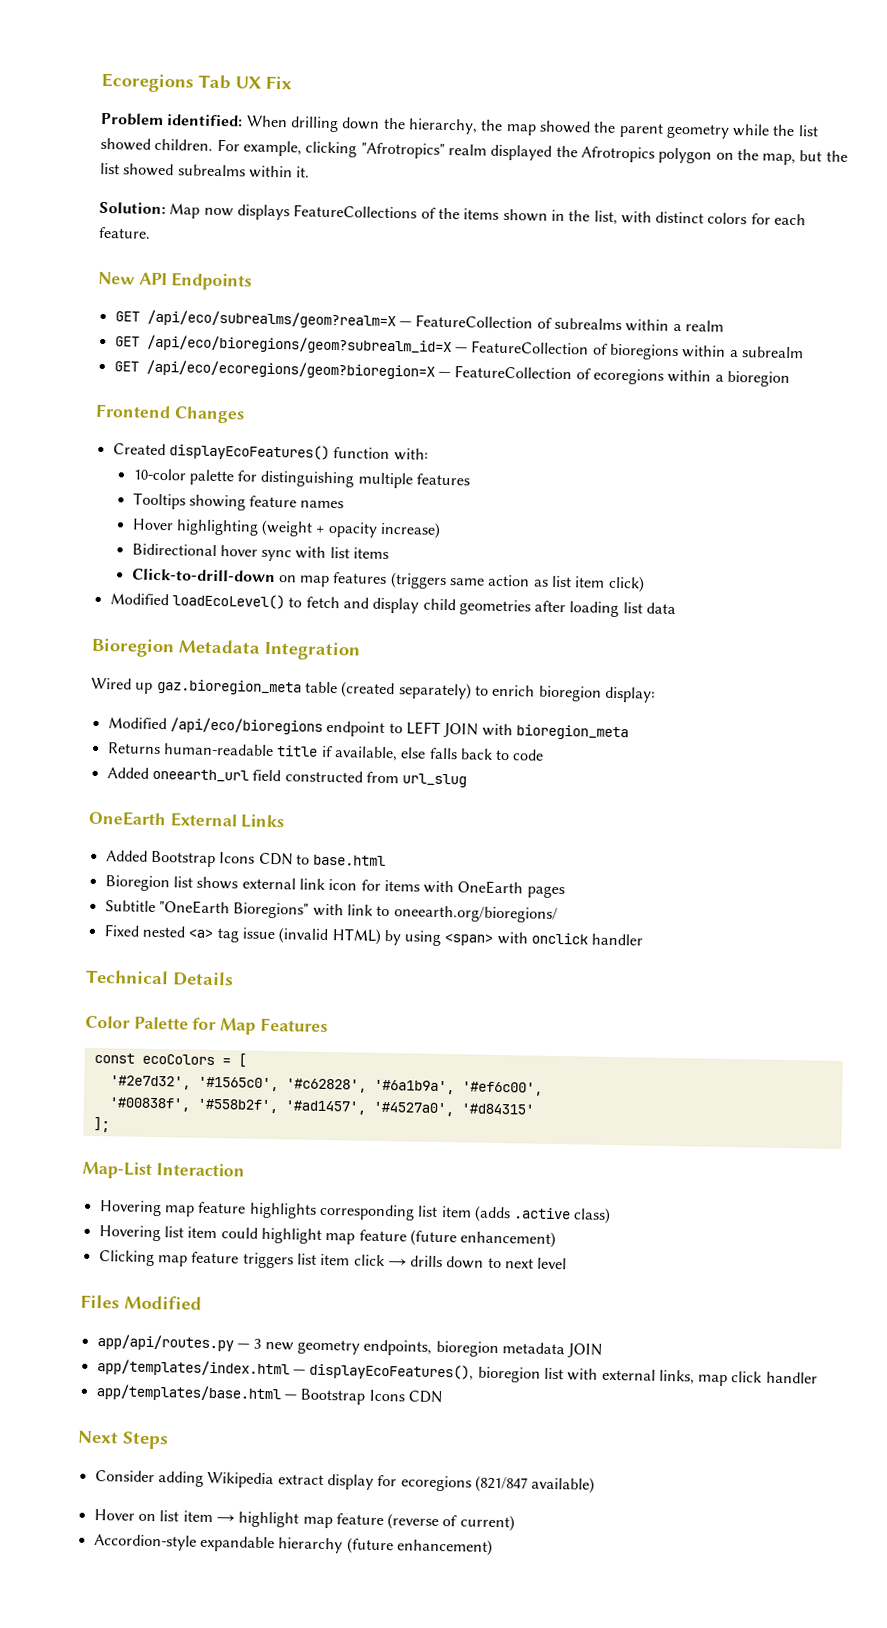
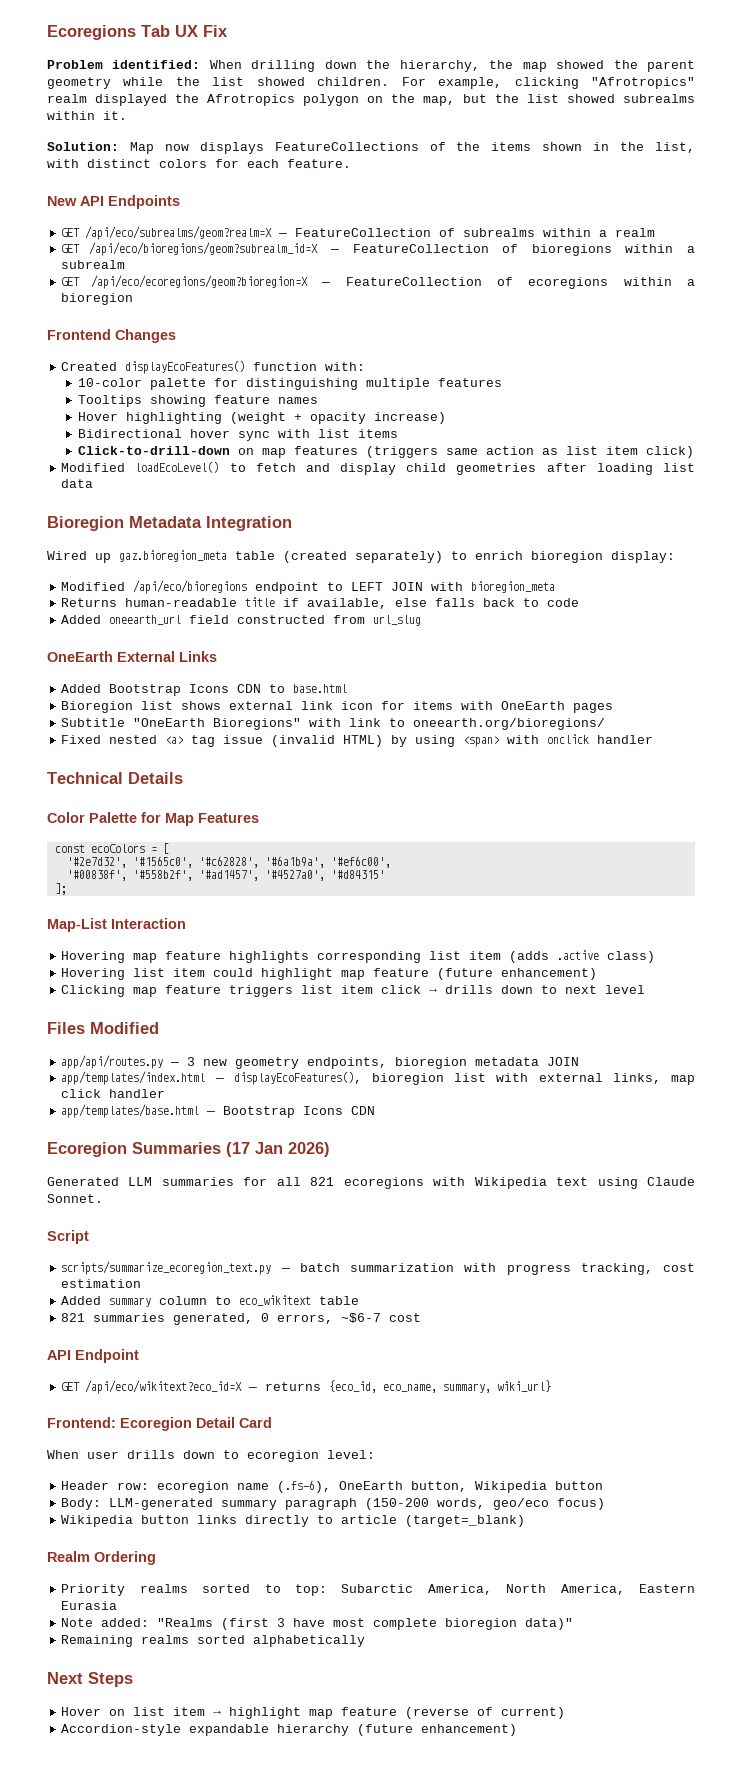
+ Ecoregion Summaries (17 Jan 2026)
+ Generated LLM summaries for all 821 ecoregions with Wikipedia text using Claude Sonnet.
+ Script
+ scripts/summarize_ecoregion_text.py — batch summarization with progress tracking, cost estimation
+ Added summary column to eco_wikitext table
+ 821 summaries generated, 0 errors, ~$6-7 cost
+ API Endpoint
+ GET /api/eco/wikitext?eco_id=X — returns {eco_id, eco_name, summary, wiki_url}
+ Frontend: Ecoregion Detail Card
+ When user drills down to ecoregion level:
+ Header row: ecoregion name (.fs-6), OneEarth button, Wikipedia button
+ Body: LLM-generated summary paragraph (150-200 words, geo/eco focus)
+ Wikipedia button links directly to article (target=_blank)
+ Realm Ordering
+ Priority realms sorted to top: Subarctic America, North America, Eastern Eurasia
+ Note added: "Realms (first 3 have most complete bioregion data)"
+ Remaining realms sorted alphabetically
  Next Steps
- Consider adding Wikipedia extract display for ecoregions (821/847 available)

